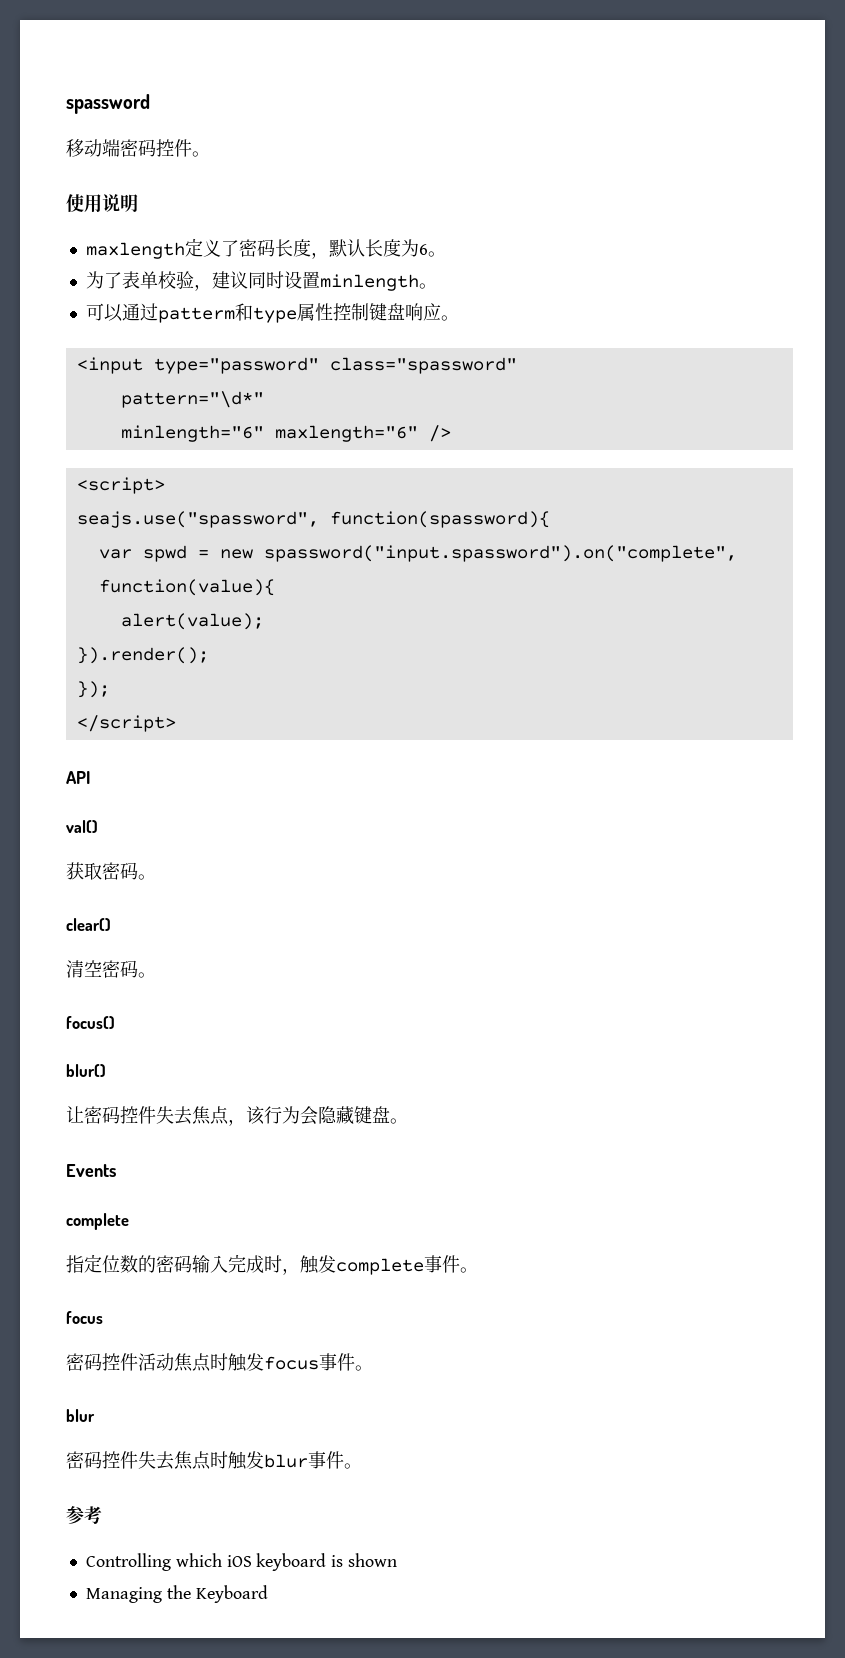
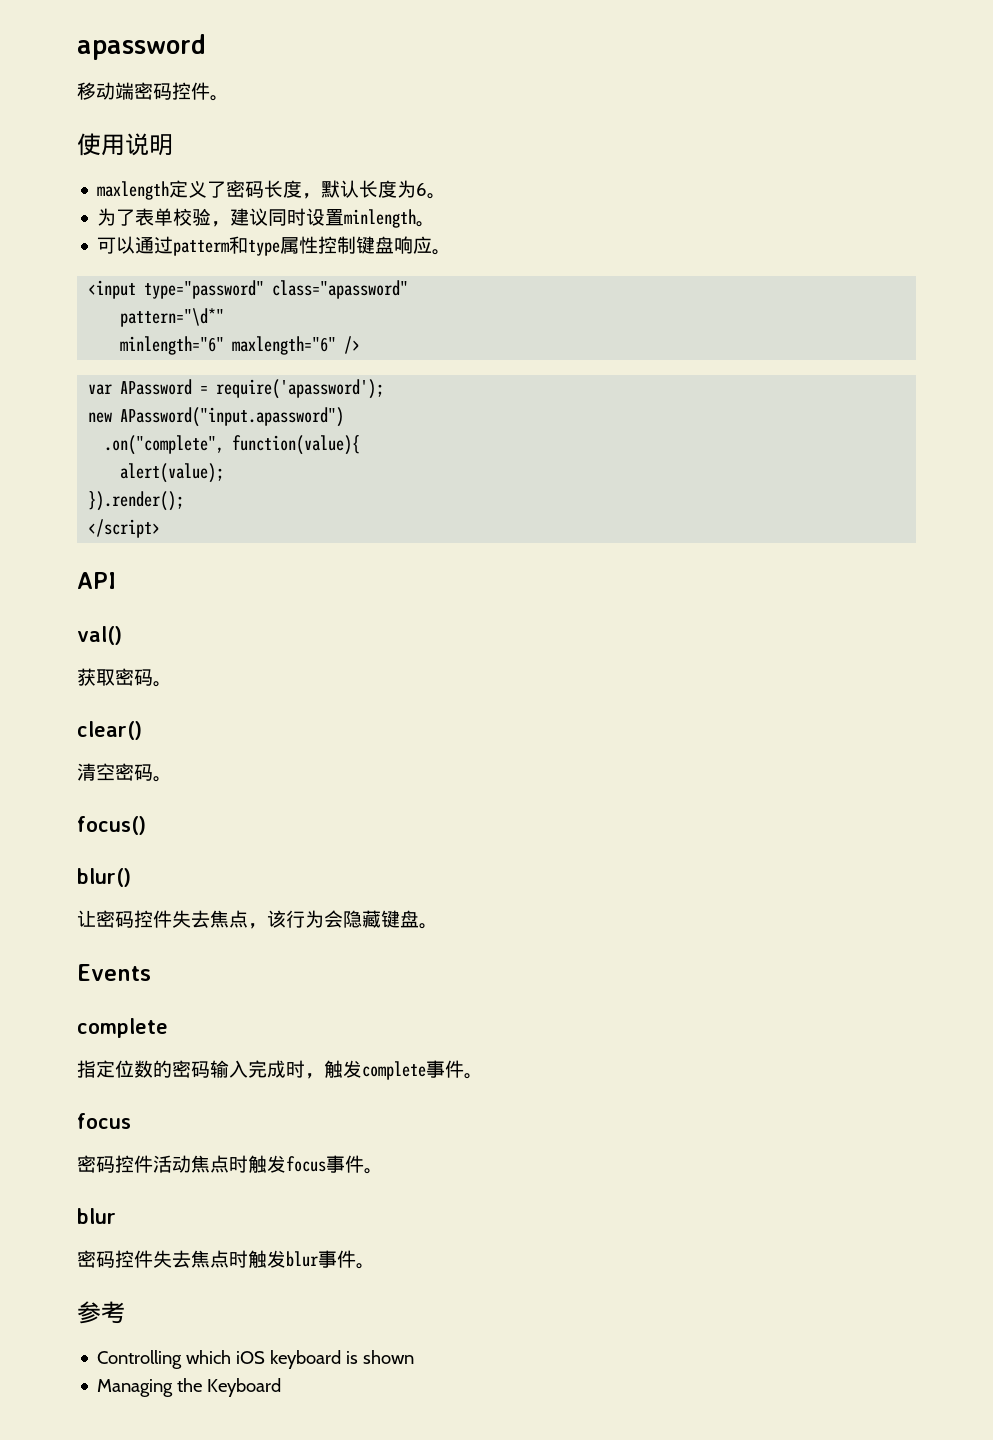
- spassword
+ apassword
- <input type="password" class="spassword"
+ <input type="password" class="apassword"
- <script>
- seajs.use("spassword", function(spassword){
- var spwd = new spassword("input.spassword").on("complete", function(value){
+ var APassword = require('apassword');
+ new APassword("input.apassword")
+ .on("complete", function(value){
- });

